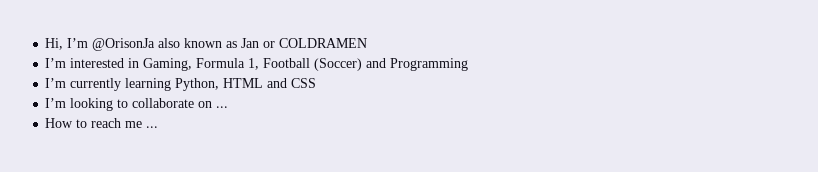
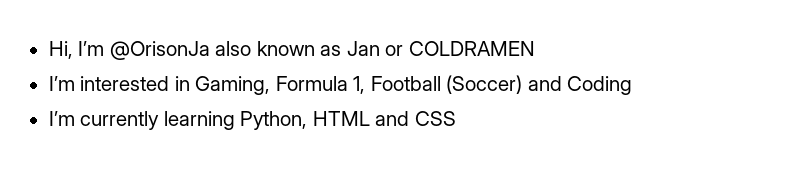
- I’m interested in Gaming, Formula 1, Football (Soccer) and Programming
+ I’m interested in Gaming, Formula 1, Football (Soccer) and Coding
- I’m looking to collaborate on ...
- How to reach me ...

